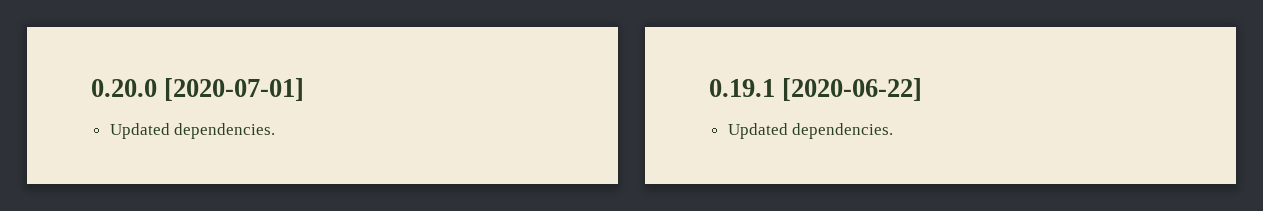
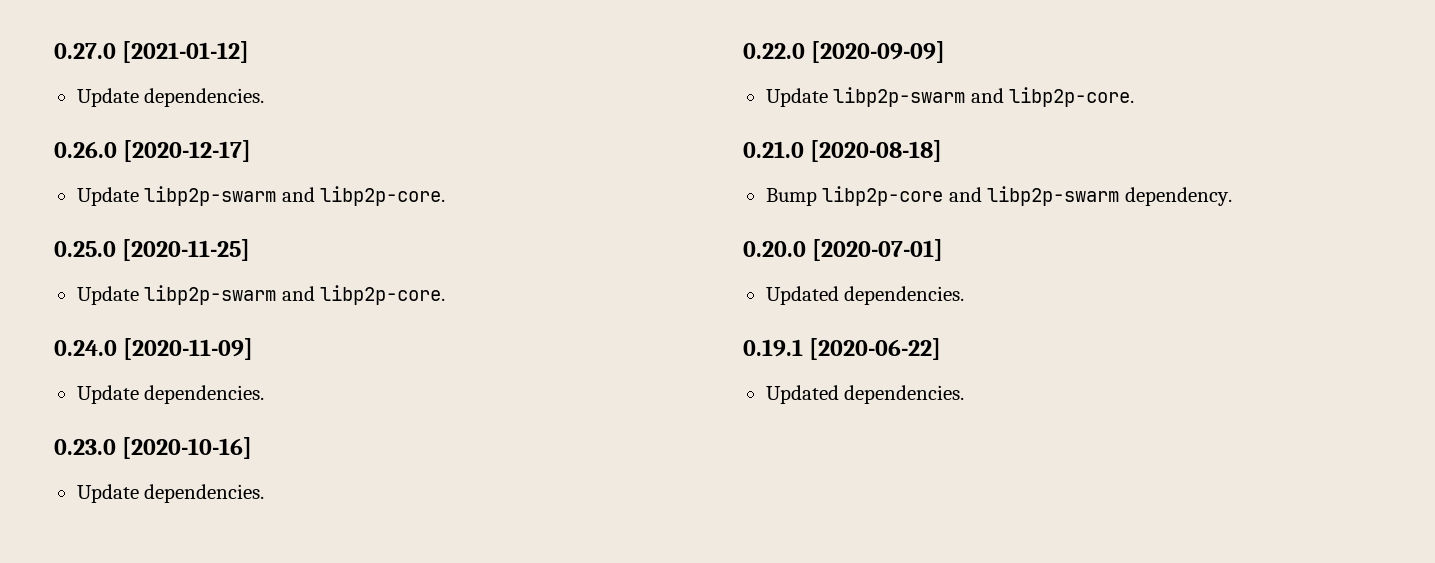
+ 0.27.0 [2021-01-12]
+ Update dependencies.
+ 0.26.0 [2020-12-17]
+ Update libp2p-swarm and libp2p-core.
+ 0.25.0 [2020-11-25]
+ Update libp2p-swarm and libp2p-core.
+ 0.24.0 [2020-11-09]
+ Update dependencies.
+ 0.23.0 [2020-10-16]
+ Update dependencies.
+ 0.22.0 [2020-09-09]
+ Update libp2p-swarm and libp2p-core.
+ 0.21.0 [2020-08-18]
+ Bump libp2p-core and libp2p-swarm dependency.

